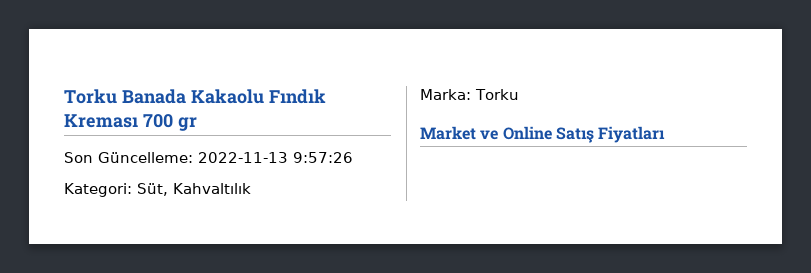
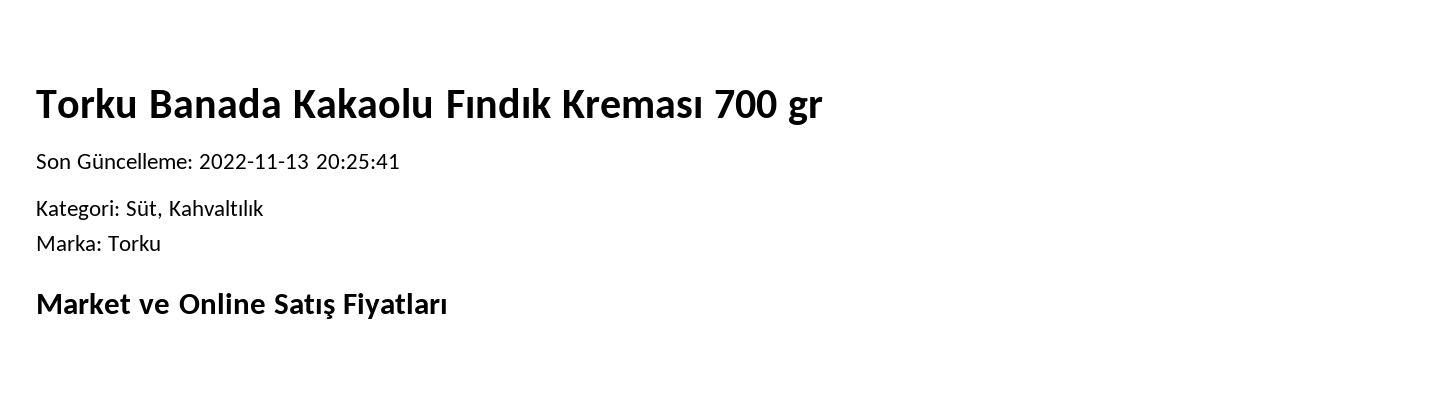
- Son Güncelleme: 2022-11-13 9:57:26
+ Son Güncelleme: 2022-11-13 20:25:41

